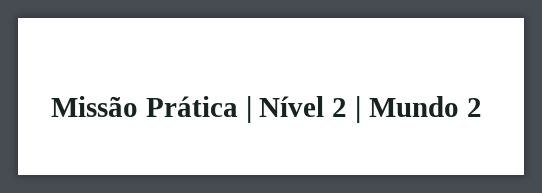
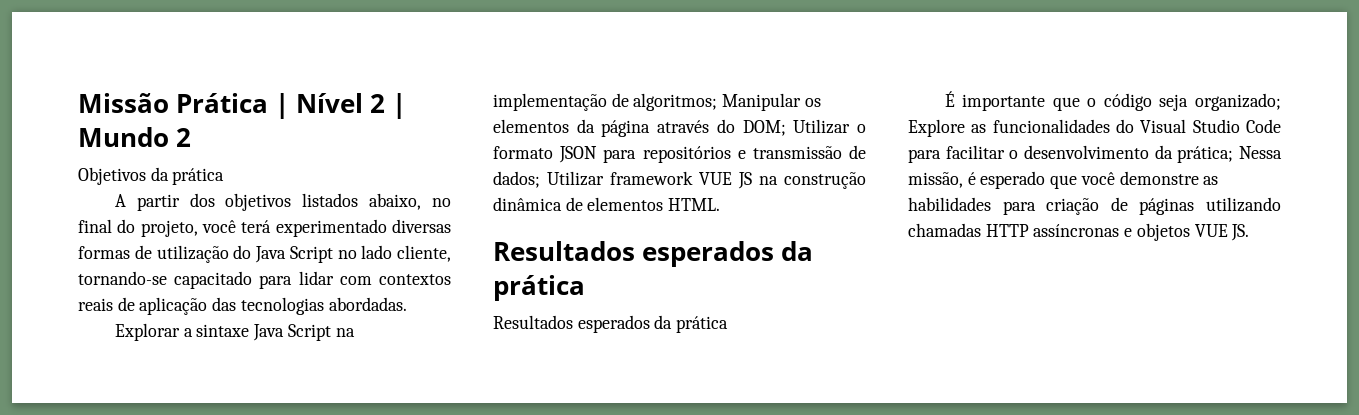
+ Objetivos da prática
+ A partir dos objetivos listados abaixo, no final do projeto, você terá experimentado diversas formas de utilização do Java Script no lado cliente, tornando-se capacitado para lidar com contextos reais de aplicação das tecnologias abordadas.
+ Explorar a sintaxe Java Script na implementação de algoritmos; Manipular os elementos da página através do DOM; Utilizar o formato JSON para repositórios e transmissão de dados; Utilizar framework VUE JS na construção dinâmica de elementos HTML.
+ Resultados esperados da prática
+ Resultados esperados da prática
+ É importante que o código seja organizado; Explore as funcionalidades do Visual Studio Code para facilitar o desenvolvimento da prática; Nessa missão, é esperado que você demonstre as habilidades para criação de páginas utilizando chamadas HTTP assíncronas e objetos VUE JS.

